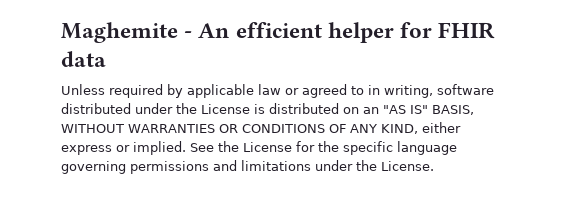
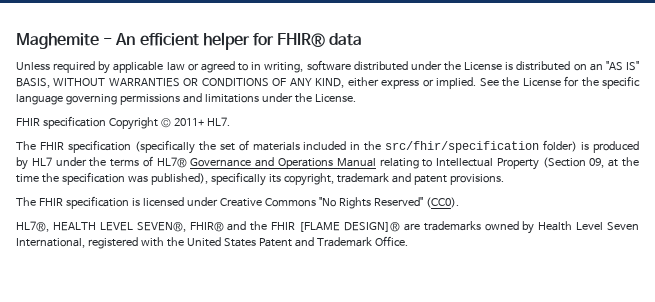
- Maghemite - An efficient helper for FHIR data
+ Maghemite - An efficient helper for FHIR® data
+ FHIR specification Copyright © 2011+ HL7.
+ The FHIR specification (specifically the set of materials included in the src/fhir/specification folder) is produced by HL7 under the terms of HL7® Governance and Operations Manual relating to Intellectual Property (Section 09, at the time the specification was published), specifically its copyright, trademark and patent provisions.
+ The FHIR specification is licensed under Creative Commons "No Rights Reserved" (CC0).
+ HL7®, HEALTH LEVEL SEVEN®, FHIR® and the FHIR [FLAME DESIGN]® are trademarks owned by Health Level Seven International, registered with the United States Patent and Trademark Office.

